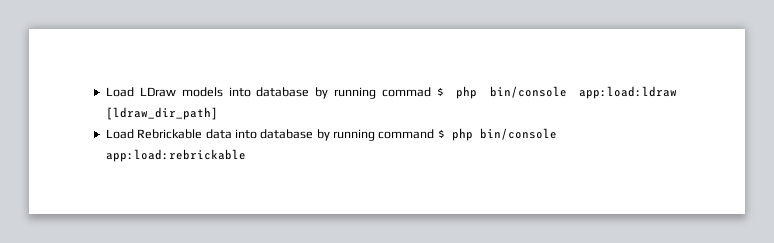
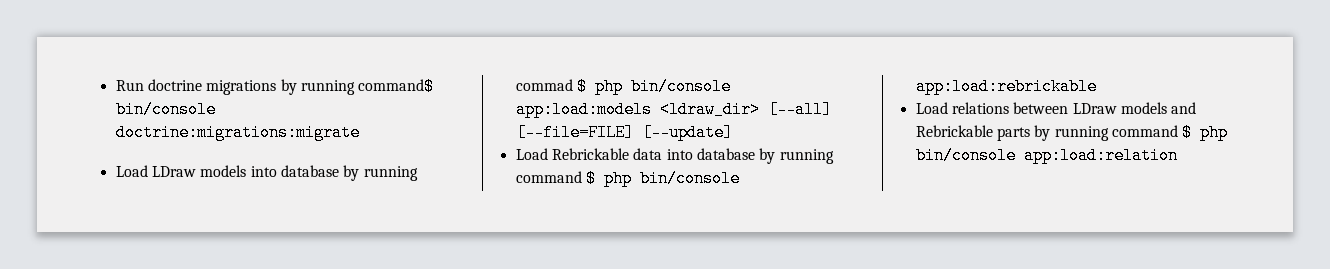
+ Run doctrine migrations by running command$ bin/console doctrine:migrations:migrate
- Load LDraw models into database by running commad $ php bin/console app:load:ldraw [ldraw_dir_path]
+ Load LDraw models into database by running commad $ php bin/console app:load:models <ldraw_dir> [--all] [--file=FILE] [--update]
+ Load relations between LDraw models and Rebrickable parts by running command $ php bin/console app:load:relation

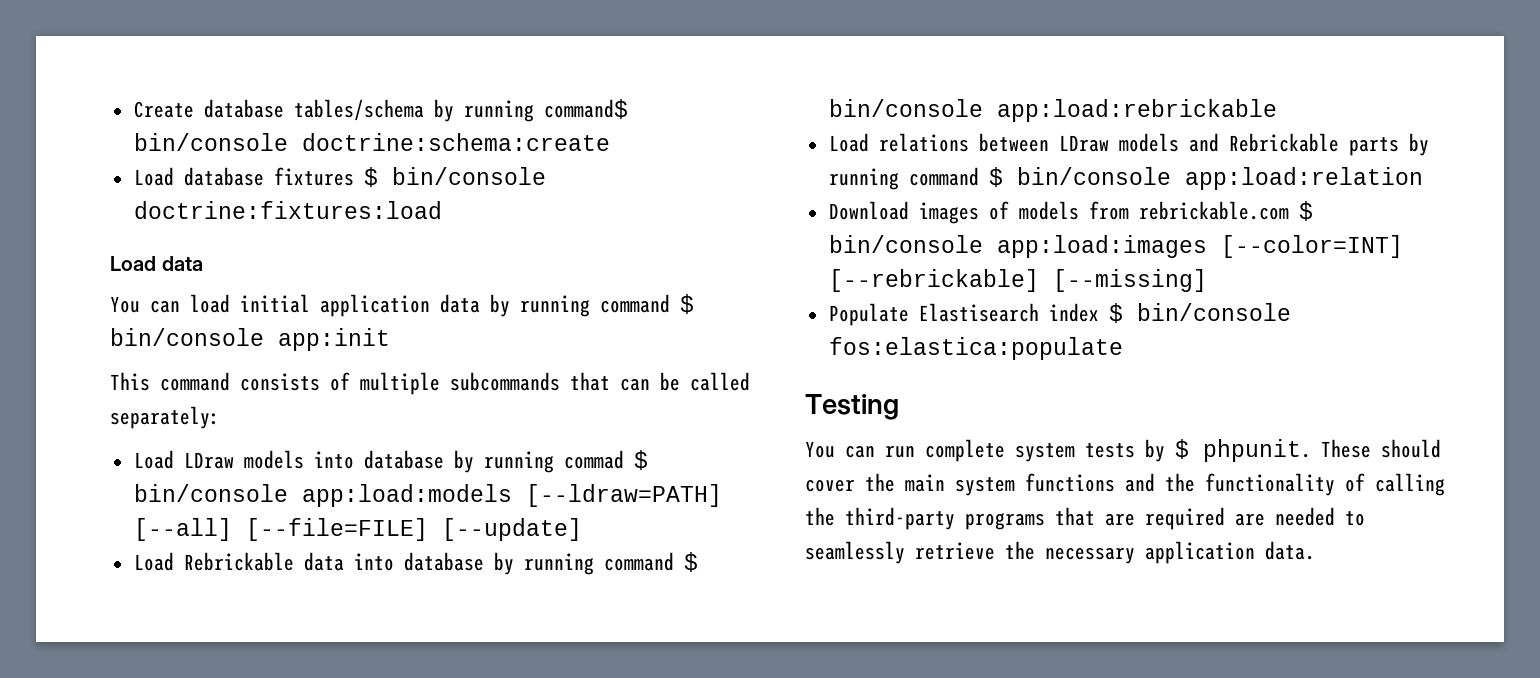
- Run doctrine migrations by running command$ bin/console doctrine:migrations:migrate
+ Create database tables/schema by running command$ bin/console doctrine:schema:create
+ Load database fixtures $ bin/console doctrine:fixtures:load
+ Load data
+ You can load initial application data by running command $ bin/console app:init
+ This command consists of multiple subcommands that can be called separately:
- Load LDraw models into database by running commad $ php bin/console app:load:models <ldraw_dir> [--all] [--file=FILE] [--update]
+ Load LDraw models into database by running commad $ bin/console app:load:models [--ldraw=PATH] [--all] [--file=FILE] [--update]
- Load Rebrickable data into database by running command $ php bin/console app:load:rebrickable
+ Load Rebrickable data into database by running command $ bin/console app:load:rebrickable
- Load relations between LDraw models and Rebrickable parts by running command $ php bin/console app:load:relation
+ Load relations between LDraw models and Rebrickable parts by running command $ bin/console app:load:relation
+ Download images of models from rebrickable.com $ bin/console app:load:images [--color=INT] [--rebrickable] [--missing]
+ Populate Elastisearch index $ bin/console fos:elastica:populate
+ Testing
+ You can run complete system tests by $ phpunit. These should cover the main system functions and the functionality of calling the third-party programs that are required are needed to seamlessly retrieve the necessary application data.

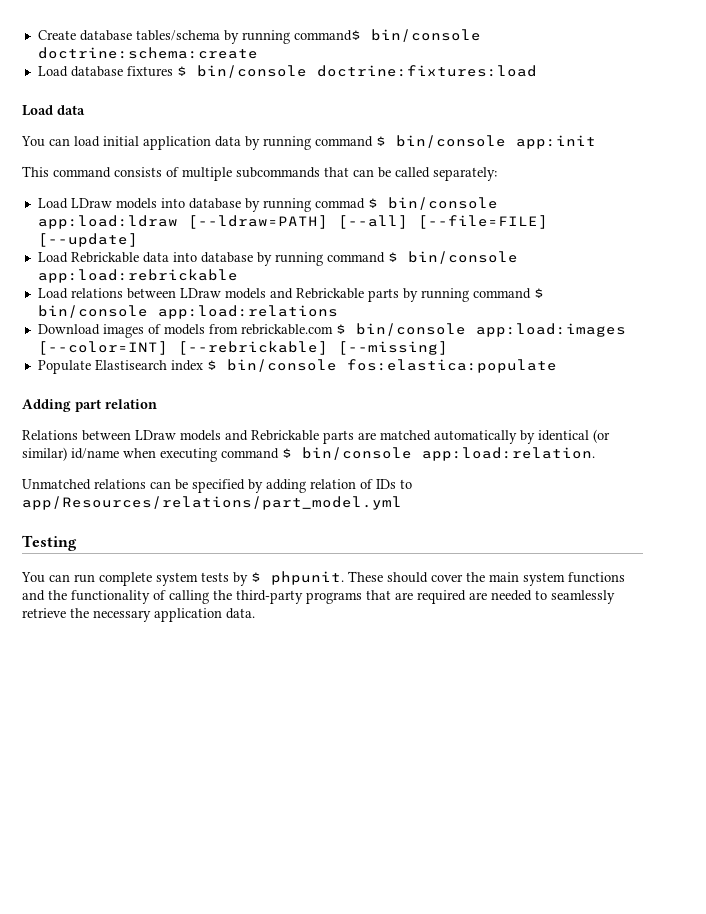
- Load LDraw models into database by running commad $ bin/console app:load:models [--ldraw=PATH] [--all] [--file=FILE] [--update]
+ Load LDraw models into database by running commad $ bin/console app:load:ldraw [--ldraw=PATH] [--all] [--file=FILE] [--update]
- Load relations between LDraw models and Rebrickable parts by running command $ bin/console app:load:relation
+ Load relations between LDraw models and Rebrickable parts by running command $ bin/console app:load:relations
+ Adding part relation
+ Relations between LDraw models and Rebrickable parts are matched automatically by identical (or similar) id/name when executing command $ bin/console app:load:relation.
+ Unmatched relations can be specified by adding relation of IDs to app/Resources/relations/part_model.yml

